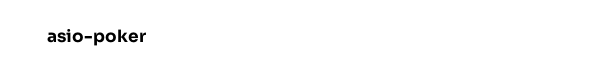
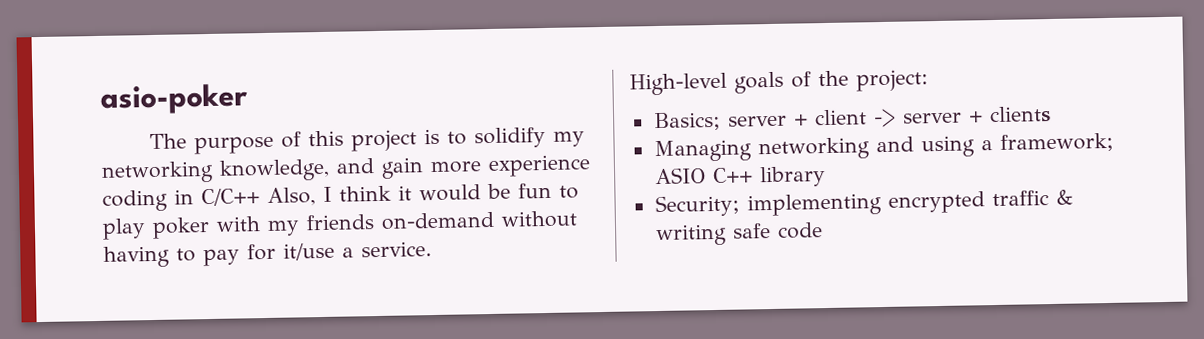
+ The purpose of this project is to solidify my networking knowledge, and gain more experience coding in C/C++ Also, I think it would be fun to play poker with my friends on-demand without having to pay for it/use a service.
+ High-level goals of the project:
+ Basics; server + client -> server + clients
+ Managing networking and using a framework; ASIO C++ library
+ Security; implementing encrypted traffic & writing safe code

